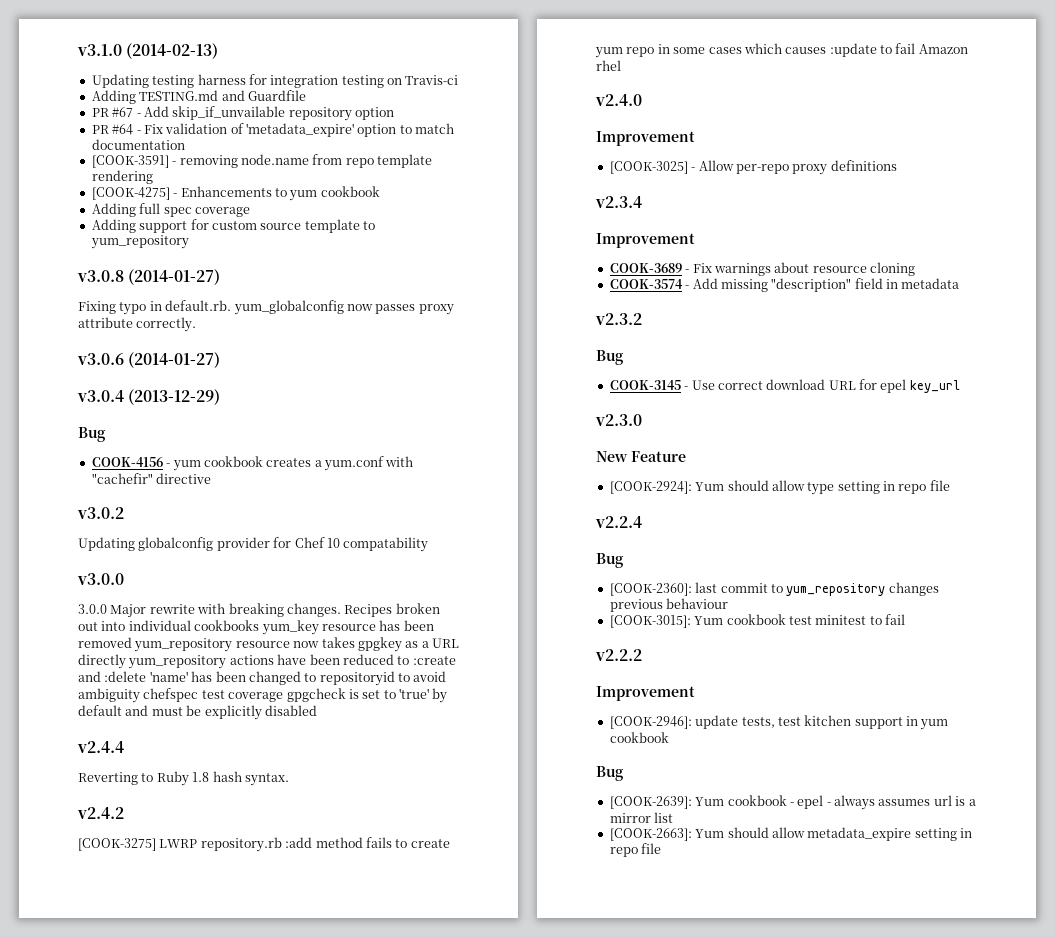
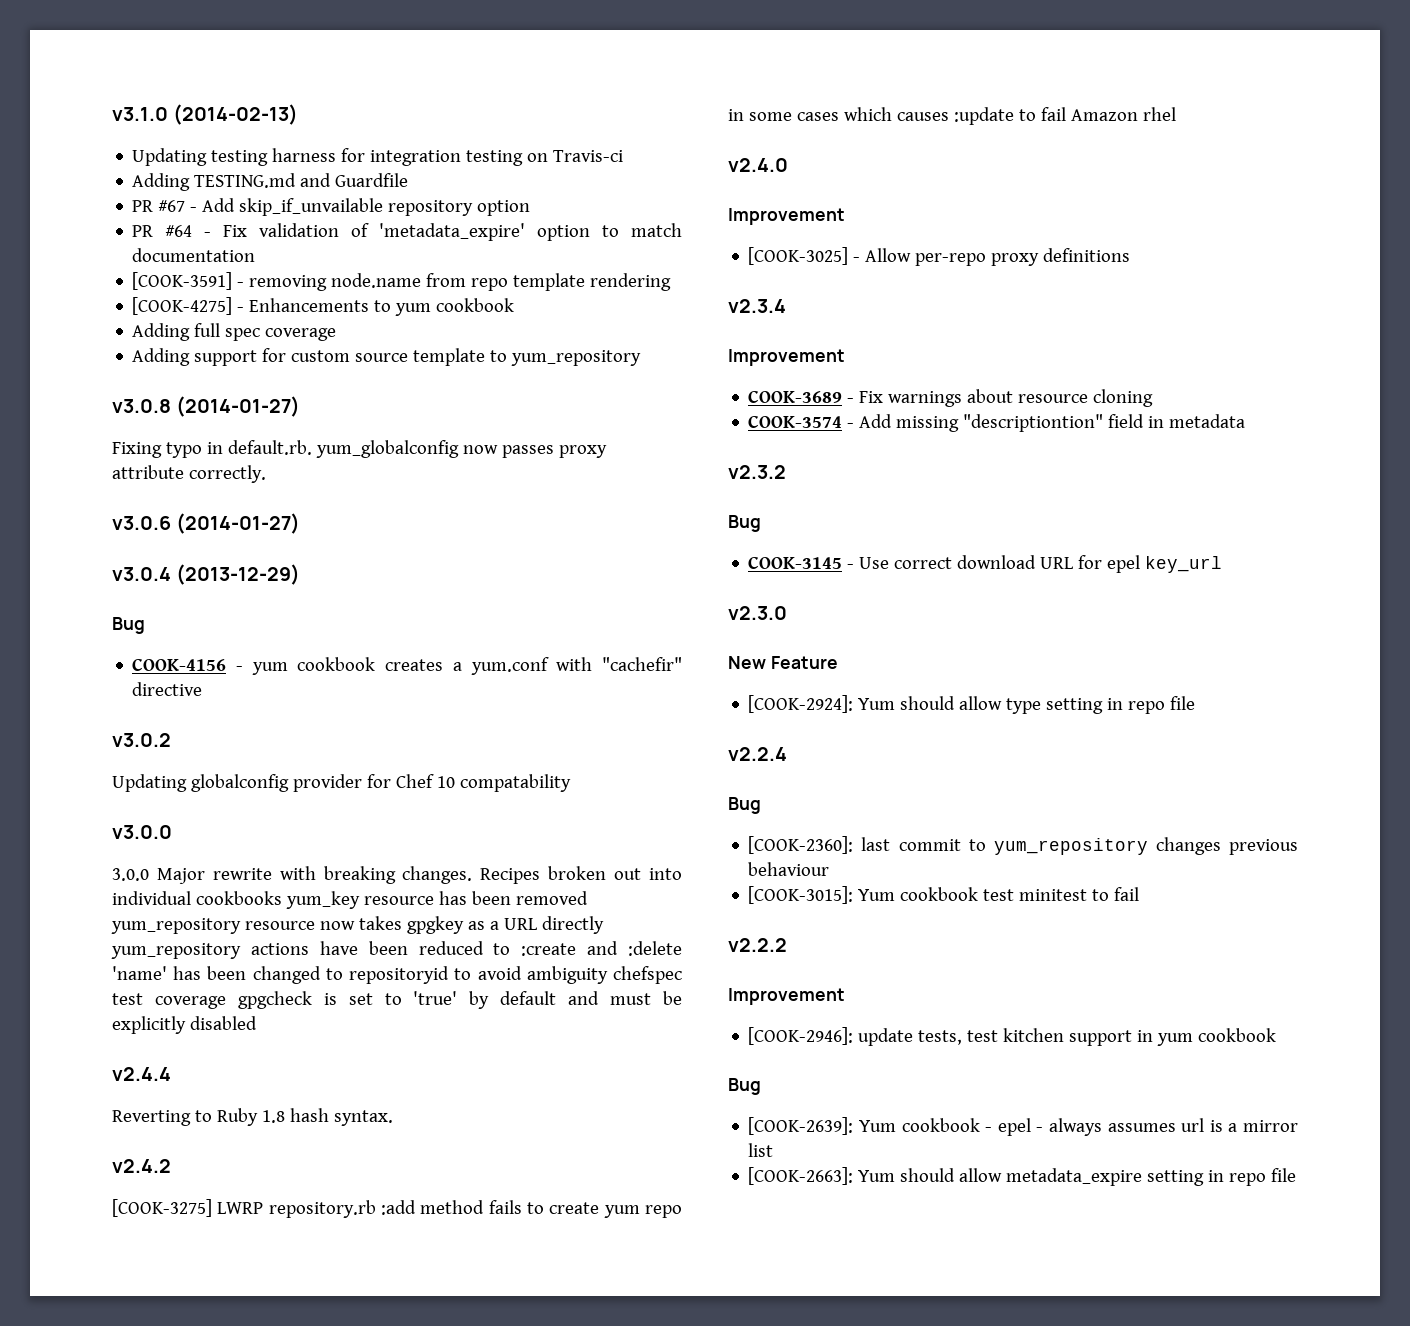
- COOK-3574 - Add missing "description" field in metadata
+ COOK-3574 - Add missing "descriptiontion" field in metadata

